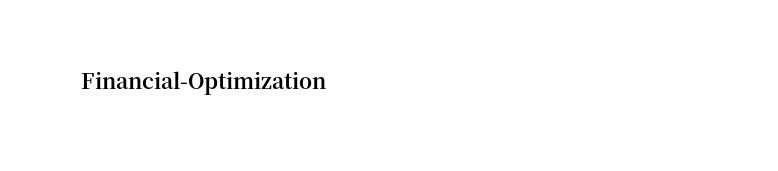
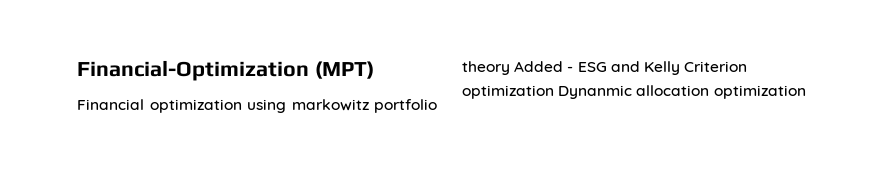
- Financial-Optimization
+ Financial-Optimization (MPT)
+ Financial optimization using markowitz portfolio theory Added - ESG and Kelly Criterion optimization Dynanmic allocation optimization

